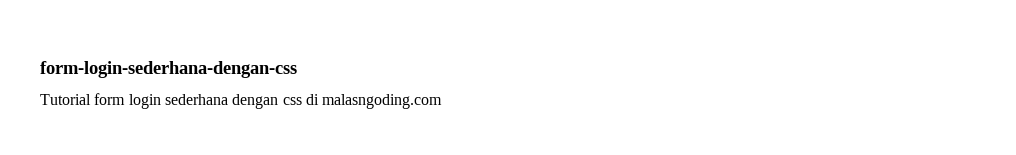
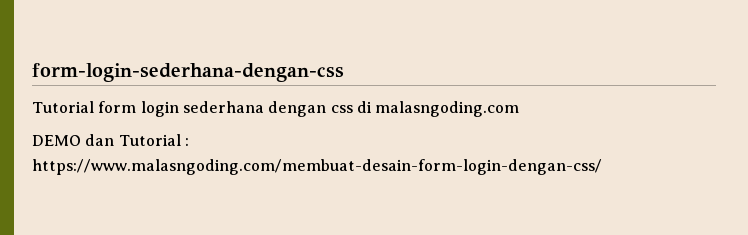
+ DEMO dan Tutorial : https://www.malasngoding.com/membuat-desain-form-login-dengan-css/

